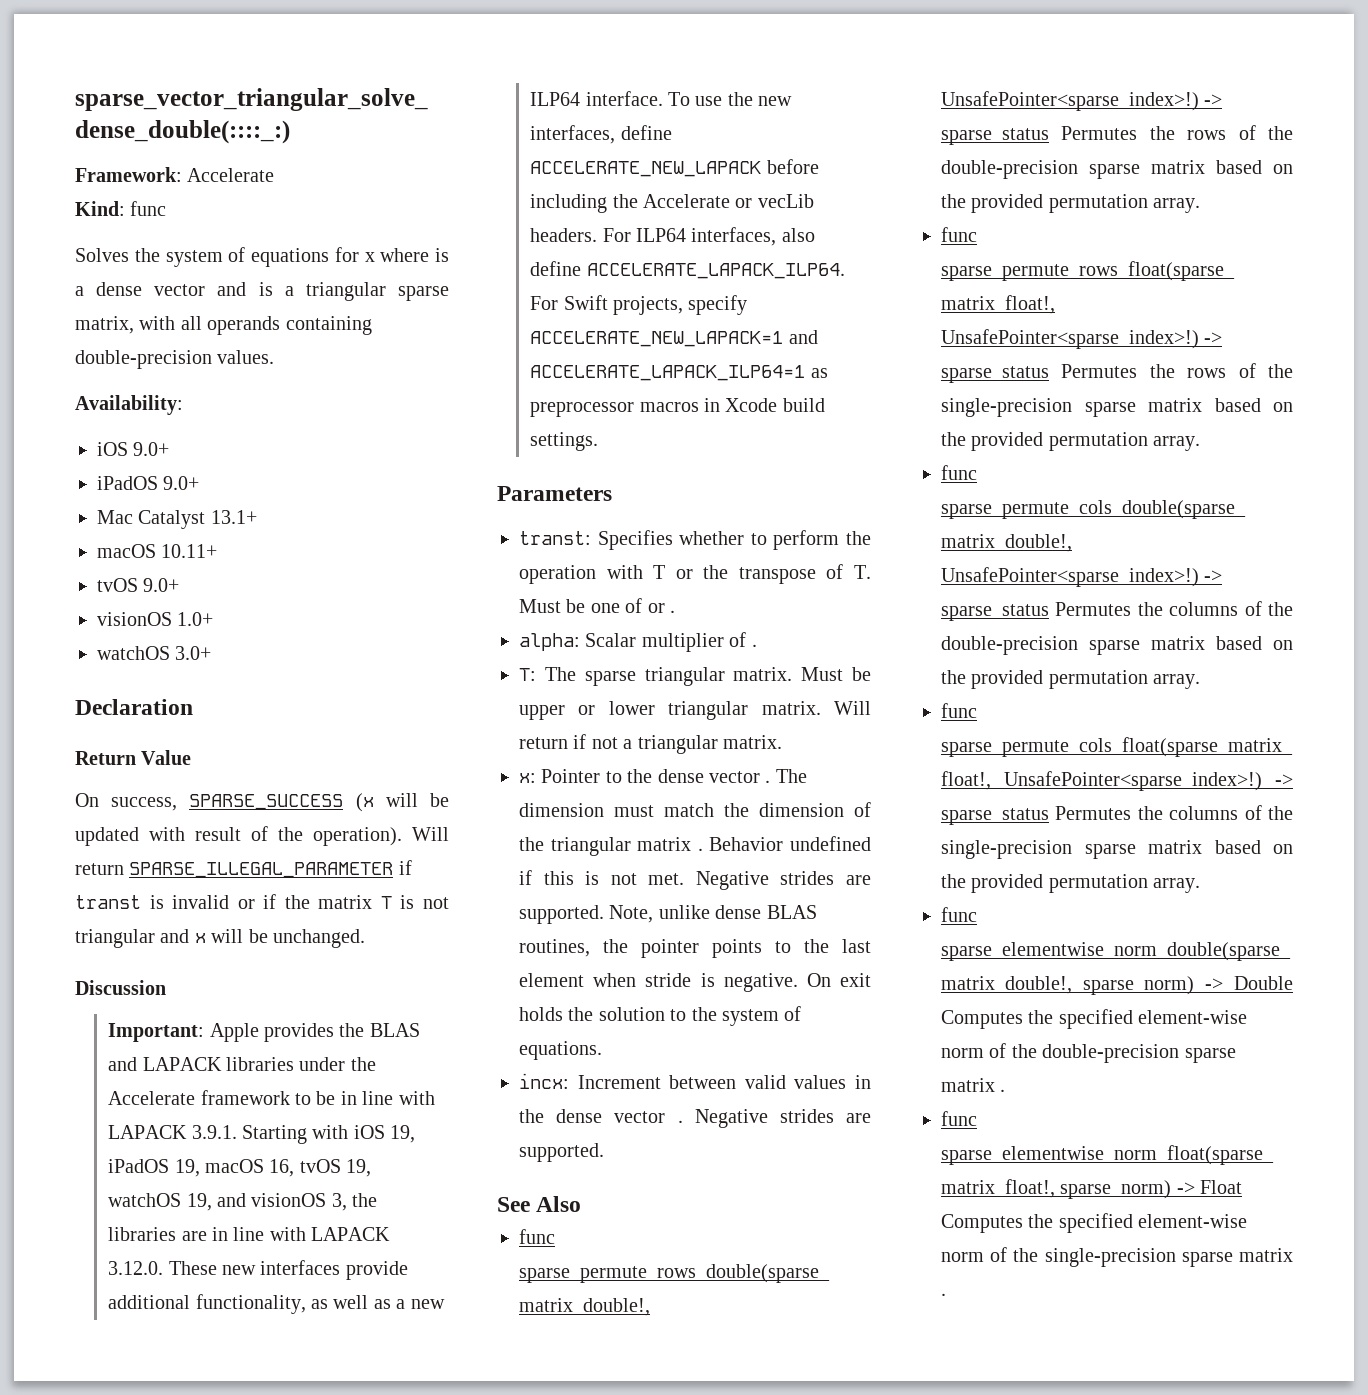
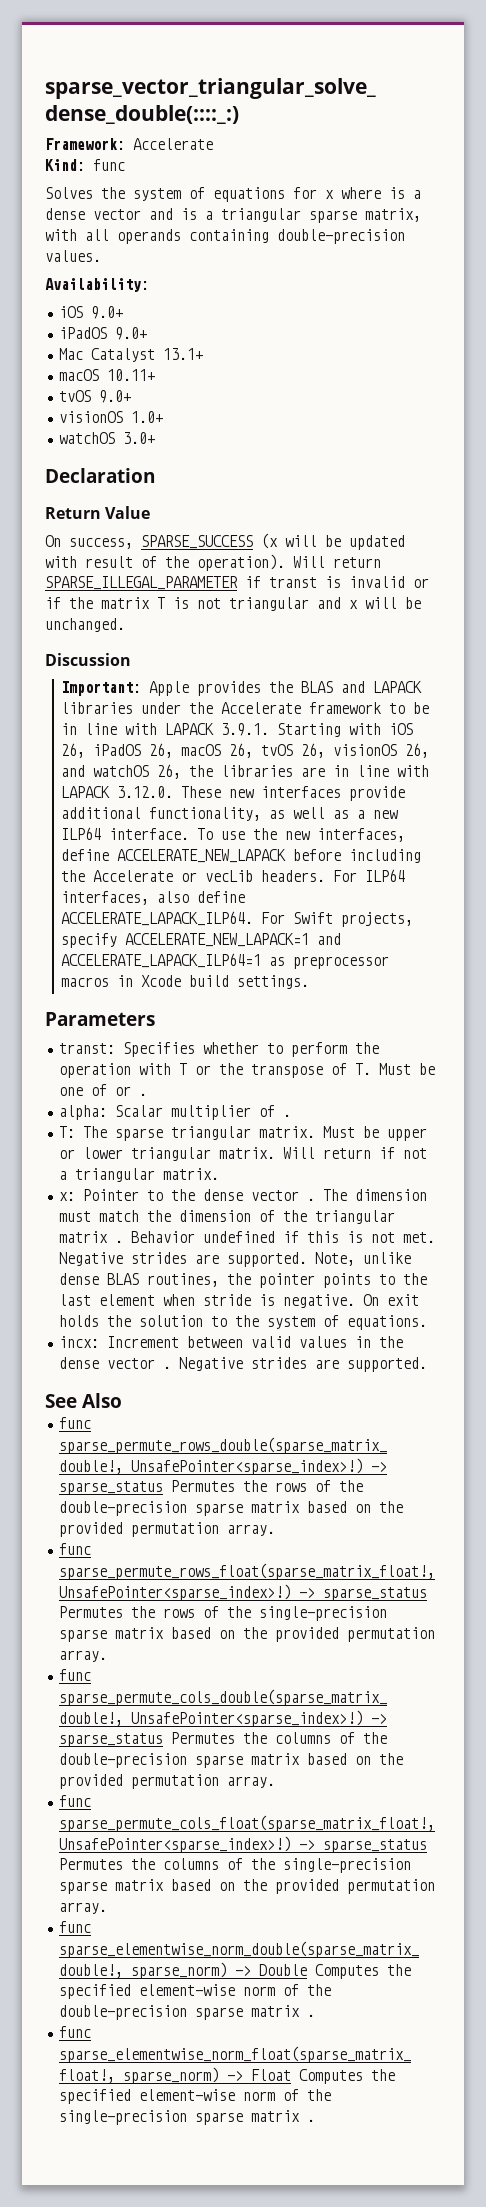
- Important: Apple provides the BLAS and LAPACK libraries under the Accelerate framework to be in line with LAPACK 3.9.1. Starting with iOS 19, iPadOS 19, macOS 16, tvOS 19, watchOS 19, and visionOS 3, the libraries are in line with LAPACK 3.12.0. These new interfaces provide additional functionality, as well as a new ILP64 interface.
+ Important: Apple provides the BLAS and LAPACK libraries under the Accelerate framework to be in line with LAPACK 3.9.1. Starting with iOS 26, iPadOS 26, macOS 26, tvOS 26, visionOS 26, and watchOS 26, the libraries are in line with LAPACK 3.12.0. These new interfaces provide additional functionality, as well as a new ILP64 interface.

